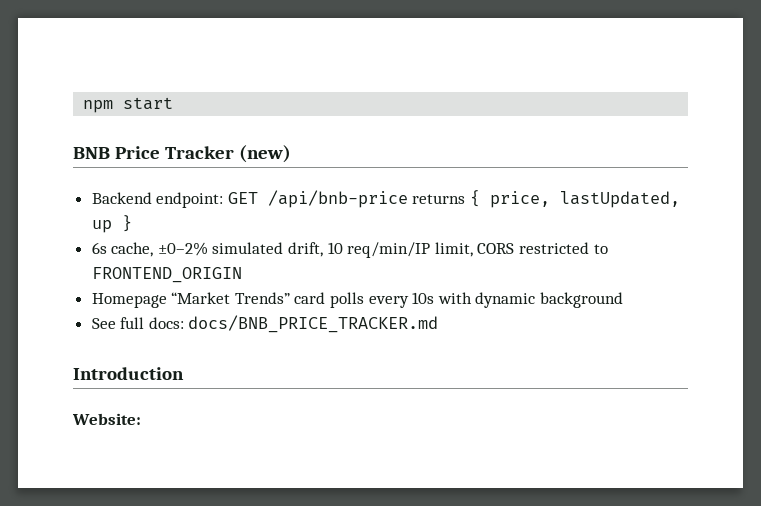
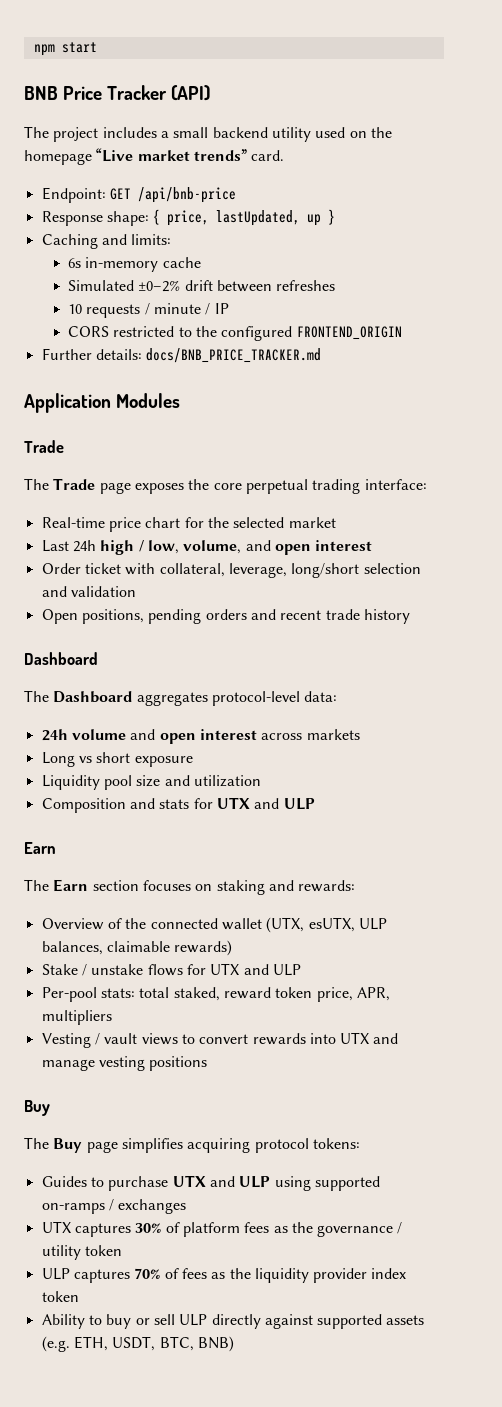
- BNB Price Tracker (new)
- Backend endpoint: GET /api/bnb-price returns { price, lastUpdated, up }
+ BNB Price Tracker (API)
+ The project includes a small backend utility used on the homepage “Live market trends” card.
+ Endpoint: GET /api/bnb-price
+ Response shape: { price, lastUpdated, up }
- 6s cache, ±0–2% simulated drift, 10 req/min/IP limit, CORS restricted to FRONTEND_ORIGIN
+ Caching and limits:
+ 6s in‑memory cache
+ Simulated ±0–2% drift between refreshes
+ 10 requests / minute / IP
+ CORS restricted to the configured FRONTEND_ORIGIN
- Homepage “Market Trends” card polls every 10s with dynamic background
- See full docs: docs/BNB_PRICE_TRACKER.md
- Introduction
- Website:
+ Further details: docs/BNB_PRICE_TRACKER.md
+ Application Modules
+ Trade
+ The Trade page exposes the core perpetual trading interface:
+ Real‑time price chart for the selected market
+ Last 24h high / low, volume, and open interest
+ Order ticket with collateral, leverage, long/short selection and validation
+ Open positions, pending orders and recent trade history
+ Dashboard
+ The Dashboard aggregates protocol‑level data:
+ 24h volume and open interest across markets
+ Long vs short exposure
+ Liquidity pool size and utilization
+ Composition and stats for UTX and ULP
+ Earn
+ The Earn section focuses on staking and rewards:
+ Overview of the connected wallet (UTX, esUTX, ULP balances, claimable rewards)
+ Stake / unstake flows for UTX and ULP
+ Per‑pool stats: total staked, reward token price, APR, multipliers
+ Vesting / vault views to convert rewards into UTX and manage vesting positions
+ Buy
+ The Buy page simplifies acquiring protocol tokens:
+ Guides to purchase UTX and ULP using supported on‑ramps / exchanges
+ UTX captures 30% of platform fees as the governance / utility token
+ ULP captures 70% of fees as the liquidity provider index token
+ Ability to buy or sell ULP directly against supported assets (e.g. ETH, USDT, BTC, BNB)

